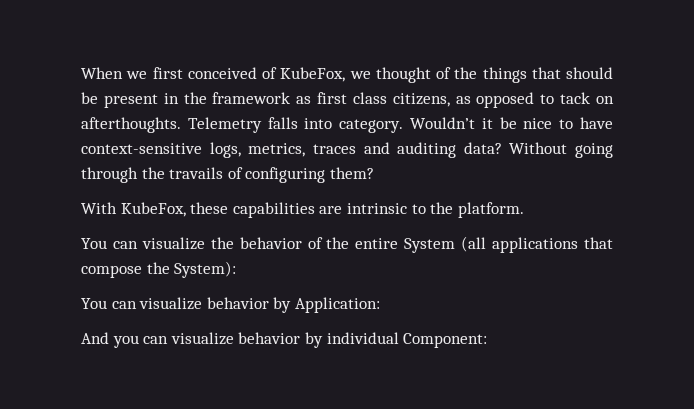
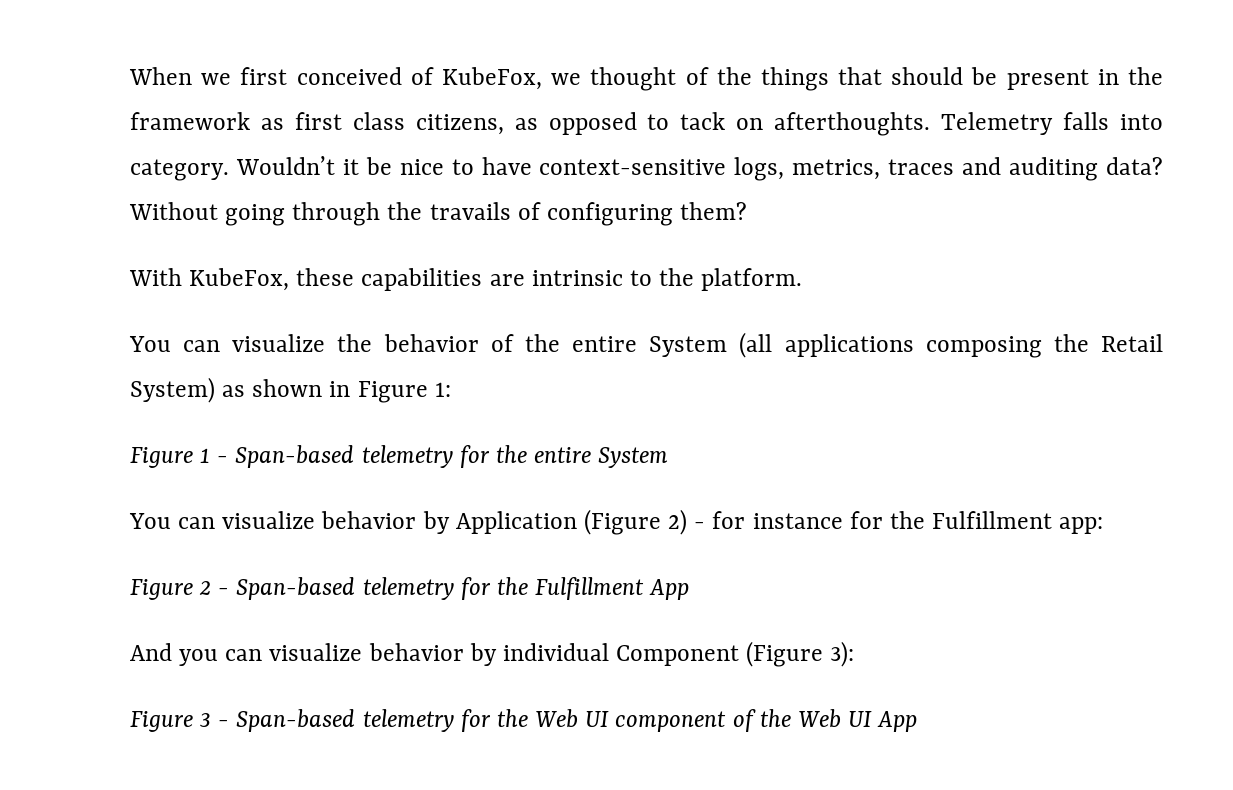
- You can visualize the behavior of the entire System (all applications that compose the System):
+ You can visualize the behavior of the entire System (all applications composing the Retail System) as shown in Figure 1:
+ Figure 1 - Span-based telemetry for the entire System
- You can visualize behavior by Application:
+ You can visualize behavior by Application (Figure 2) - for instance for the Fulfillment app:
+ Figure 2 - Span-based telemetry for the Fulfillment App
- And you can visualize behavior by individual Component:
+ And you can visualize behavior by individual Component (Figure 3):
+ Figure 3 - Span-based telemetry for the Web UI component of the Web UI App

